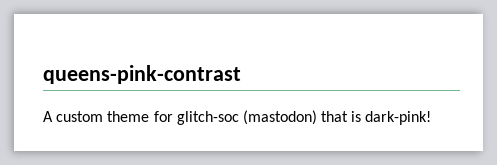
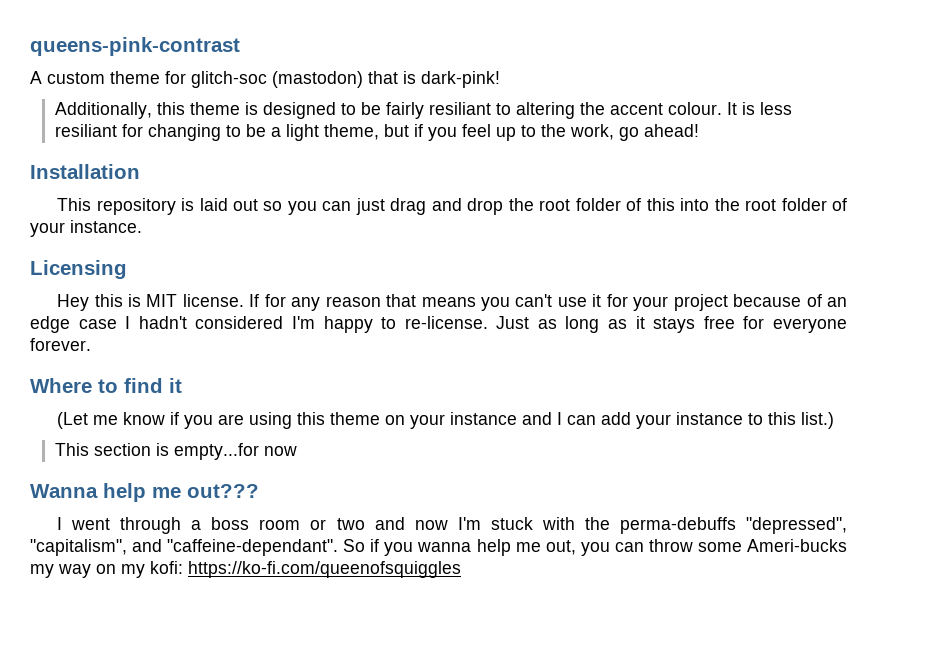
+ Additionally, this theme is designed to be fairly resiliant to altering the accent colour. It is less resiliant for changing to be a light theme, but if you feel up to the work, go ahead!
+ Installation
+ This repository is laid out so you can just drag and drop the root folder of this into the root folder of your instance.
+ Licensing
+ Hey this is MIT license. If for any reason that means you can't use it for your project because of an edge case I hadn't considered I'm happy to re-license. Just as long as it stays free for everyone forever.
+ Where to find it
+ (Let me know if you are using this theme on your instance and I can add your instance to this list.)
+ This section is empty...for now
+ Wanna help me out???
+ I went through a boss room or two and now I'm stuck with the perma-debuffs "depressed", "capitalism", and "caffeine-dependant". So if you wanna help me out, you can throw some Ameri-bucks my way on my kofi: https://ko-fi.com/queenofsquiggles

